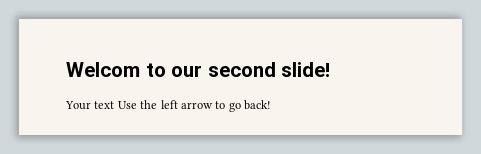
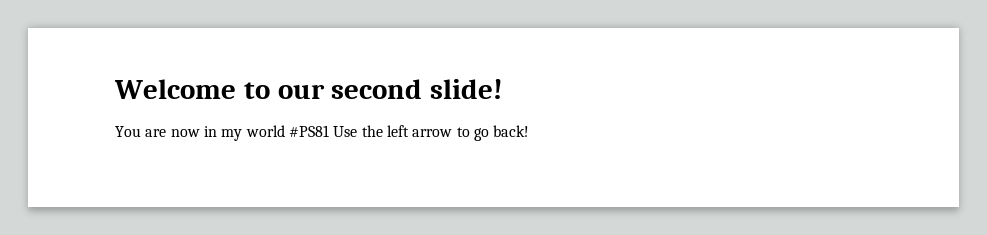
- Welcom to our second slide!
+ Welcome to our second slide!
- Your text Use the left arrow to go back!
+ You are now in my world #PS81 Use the left arrow to go back!

